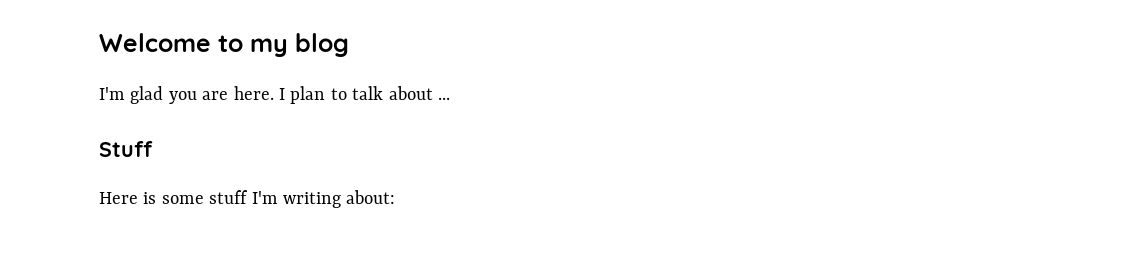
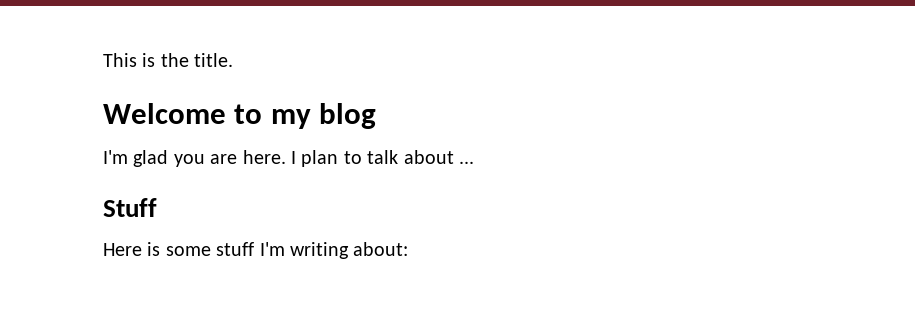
+ This is the title.

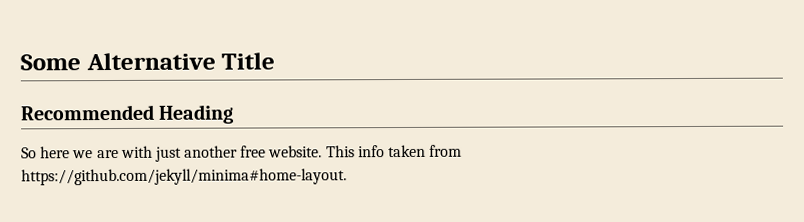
- This is the title.
- Welcome to my blog
- I'm glad you are here. I plan to talk about ...
- Stuff
- Here is some stuff I'm writing about:
+ Some Alternative Title
+ Recommended Heading
+ So here we are with just another free website. This info taken from https://github.com/jekyll/minima#home-layout.

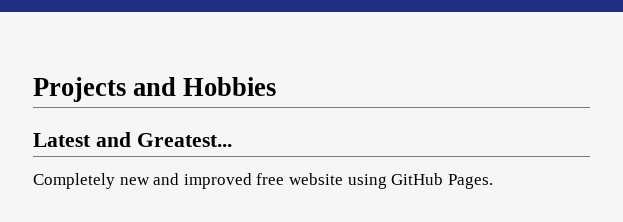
- Some Alternative Title
- Recommended Heading
- So here we are with just another free website. This info taken from https://github.com/jekyll/minima#home-layout.
+ Projects and Hobbies
+ Latest and Greatest...
+ Completely new and improved free website using GitHub Pages.

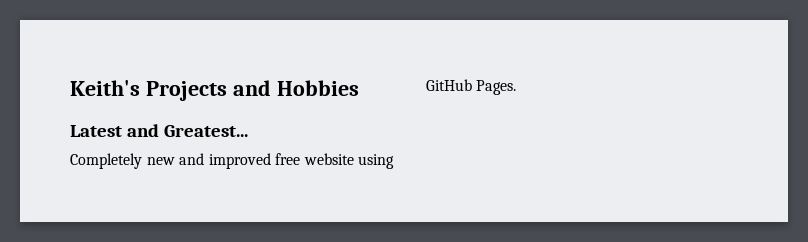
- Projects and Hobbies
+ Keith's Projects and Hobbies

